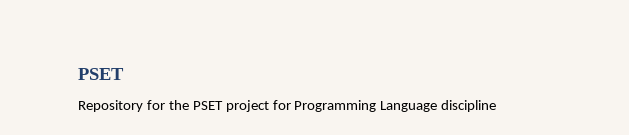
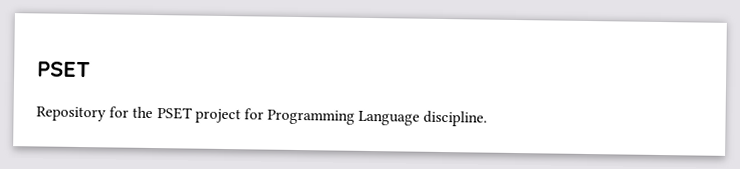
- Repository for the PSET project for Programming Language discipline
+ Repository for the PSET project for Programming Language discipline.

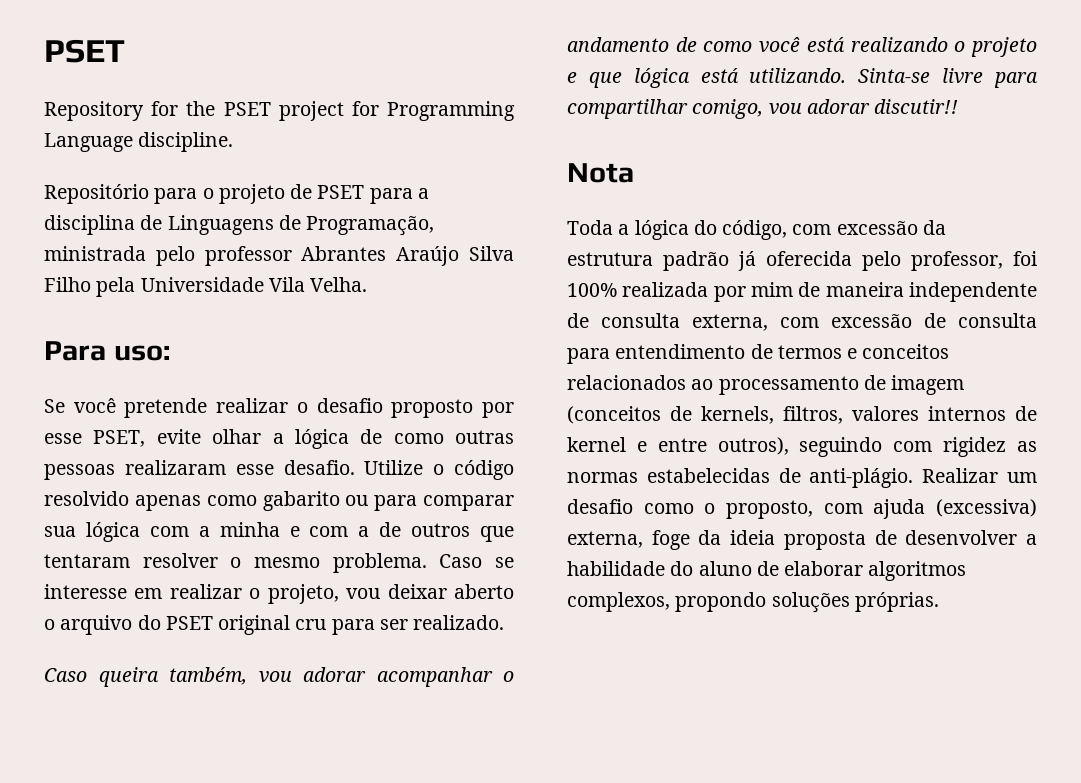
+ Repositório para o projeto de PSET para a disciplina de Linguagens de Programação, ministrada pelo professor Abrantes Araújo Silva Filho pela Universidade Vila Velha.
+ Para uso:
+ Se você pretende realizar o desafio proposto por esse PSET, evite olhar a lógica de como outras pessoas realizaram esse desafio. Utilize o código resolvido apenas como gabarito ou para comparar sua lógica com a minha e com a de outros que tentaram resolver o mesmo problema. Caso se interesse em realizar o projeto, vou deixar aberto o arquivo do PSET original cru para ser realizado.
+ Caso queira também, vou adorar acompanhar o andamento de como você está realizando o projeto e que lógica está utilizando. Sinta-se livre para compartilhar comigo, vou adorar discutir!!
+ Nota
+ Toda a lógica do código, com excessão da estrutura padrão já oferecida pelo professor, foi 100% realizada por mim de maneira independente de consulta externa, com excessão de consulta para entendimento de termos e conceitos relacionados ao processamento de imagem (conceitos de kernels, filtros, valores internos de kernel e entre outros), seguindo com rigidez as normas estabelecidas de anti-plágio. Realizar um desafio como o proposto, com ajuda (excessiva) externa, foge da ideia proposta de desenvolver a habilidade do aluno de elaborar algoritmos complexos, propondo soluções próprias.

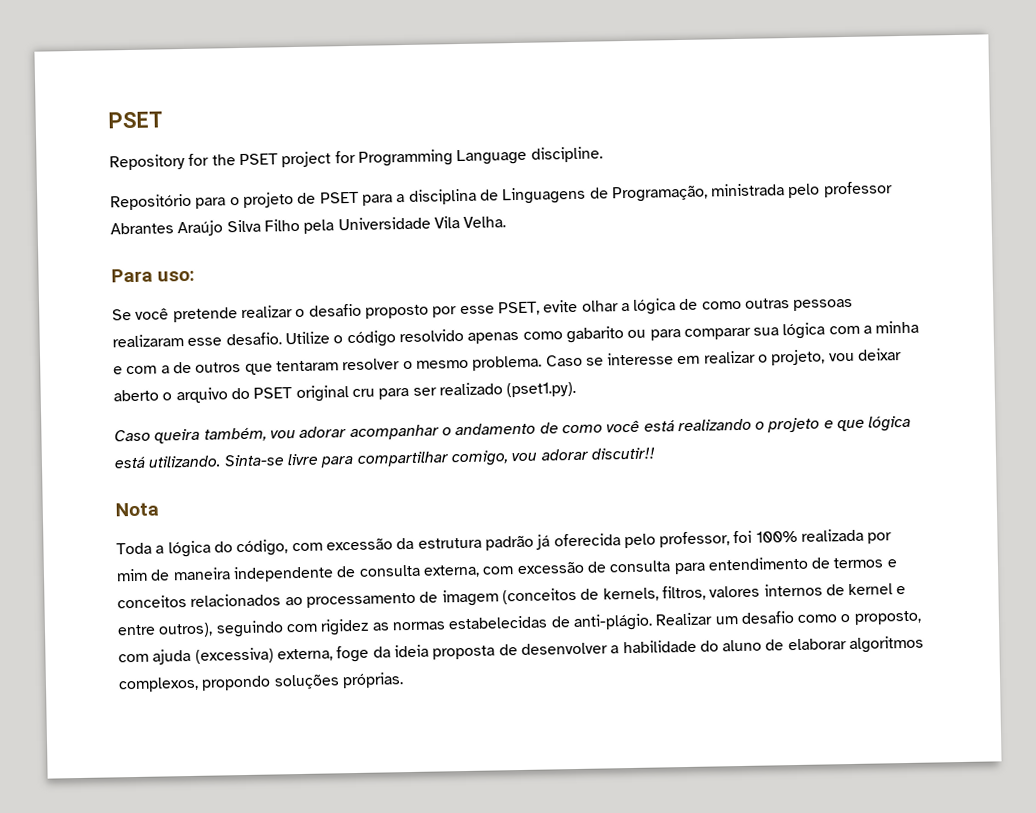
- Caso se interesse em realizar o projeto, vou deixar aberto o arquivo do PSET original cru para ser realizado.
+ Caso se interesse em realizar o projeto, vou deixar aberto o arquivo do PSET original cru para ser realizado (pset1.py).

